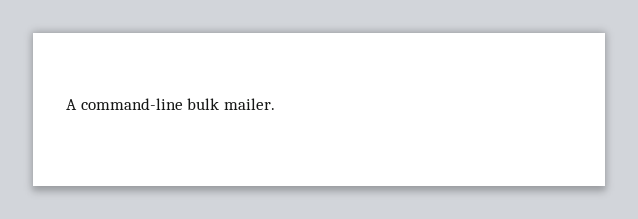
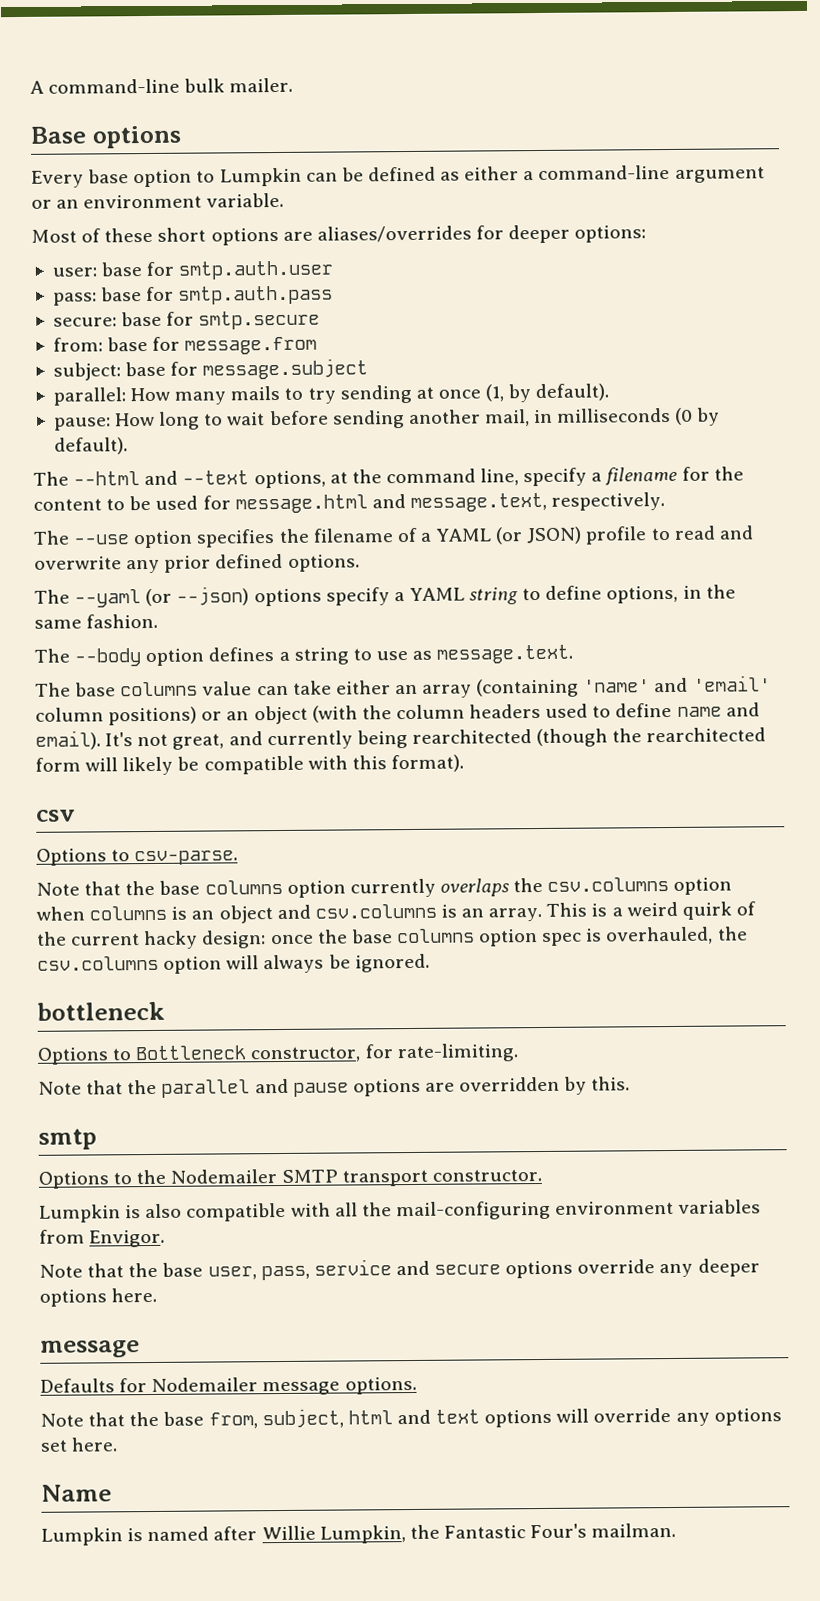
+ Base options
+ Every base option to Lumpkin can be defined as either a command-line argument or an environment variable.
+ Most of these short options are aliases/overrides for deeper options:
+ user: base for smtp.auth.user
+ pass: base for smtp.auth.pass
+ secure: base for smtp.secure
+ from: base for message.from
+ subject: base for message.subject
+ parallel: How many mails to try sending at once (1, by default).
+ pause: How long to wait before sending another mail, in milliseconds (0 by default).
+ The --html and --text options, at the command line, specify a filename for the content to be used for message.html and message.text, respectively.
+ The --use option specifies the filename of a YAML (or JSON) profile to read and overwrite any prior defined options.
+ The --yaml (or --json) options specify a YAML string to define options, in the same fashion.
+ The --body option defines a string to use as message.text.
+ The base columns value can take either an array (containing 'name' and 'email' column positions) or an object (with the column headers used to define name and email). It's not great, and currently being rearchitected (though the rearchitected form will likely be compatible with this format).
+ csv
+ Options to csv-parse.
+ Note that the base columns option currently overlaps the csv.columns option when columns is an object and csv.columns is an array. This is a weird quirk of the current hacky design: once the base columns option spec is overhauled, the csv.columns option will always be ignored.
+ bottleneck
+ Options to Bottleneck constructor, for rate-limiting.
+ Note that the parallel and pause options are overridden by this.
+ smtp
+ Options to the Nodemailer SMTP transport constructor.
+ Lumpkin is also compatible with all the mail-configuring environment variables from Envigor.
+ Note that the base user, pass, service and secure options override any deeper options here.
+ message
+ Defaults for Nodemailer message options.
+ Note that the base from, subject, html and text options will override any options set here.
+ Name
+ Lumpkin is named after Willie Lumpkin, the Fantastic Four's mailman.

